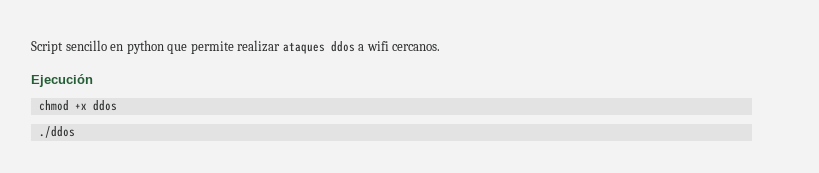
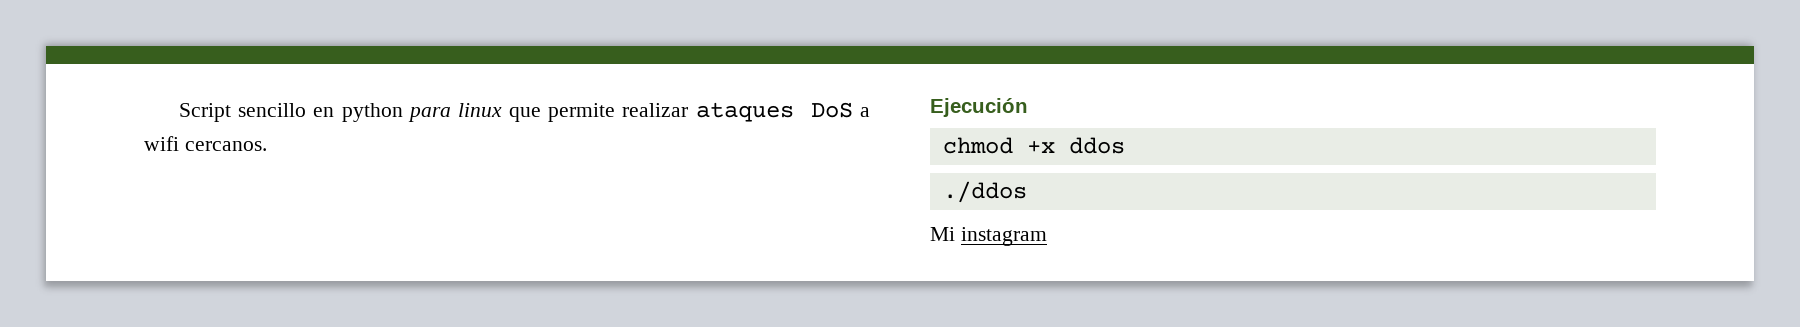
- Script sencillo en python que permite realizar ataques ddos a wifi cercanos.
+ Script sencillo en python para linux que permite realizar ataques DoS a wifi cercanos.
+ Mi instagram

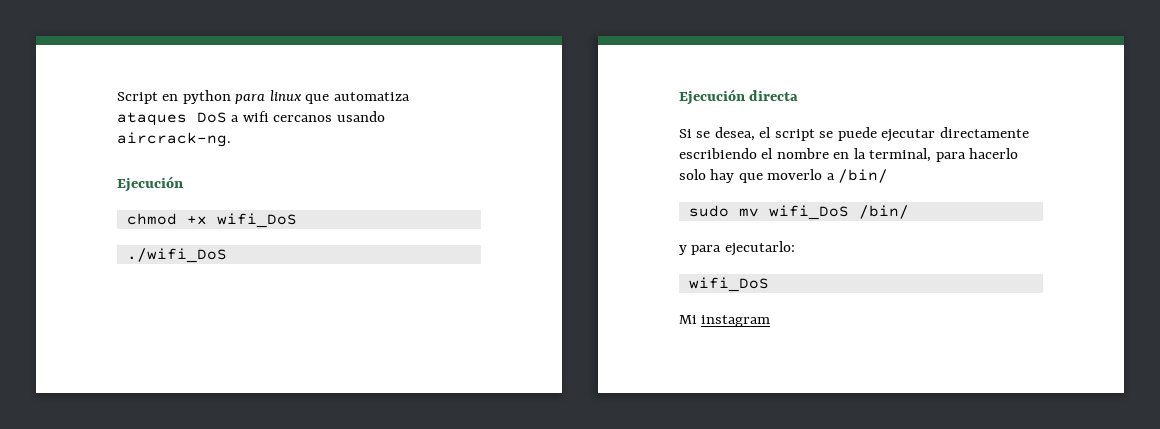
- Script sencillo en python para linux que permite realizar ataques DoS a wifi cercanos.
+ Script en python para linux que automatiza ataques DoS a wifi cercanos usando aircrack-ng.
- chmod +x ddos
- ./ddos
+ chmod +x wifi_DoS
+ ./wifi_DoS
+ Ejecución directa
+ Si se desea, el script se puede ejecutar directamente escribiendo el nombre en la terminal, para hacerlo solo hay que moverlo a /bin/
+ sudo mv wifi_DoS /bin/
+ y para ejecutarlo:
+ wifi_DoS

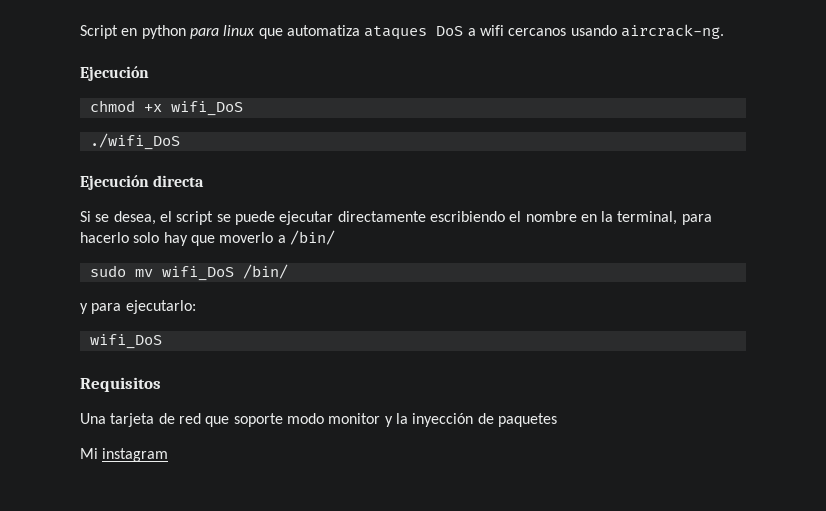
+ Requisitos
+ Una tarjeta de red que soporte modo monitor y la inyección de paquetes

